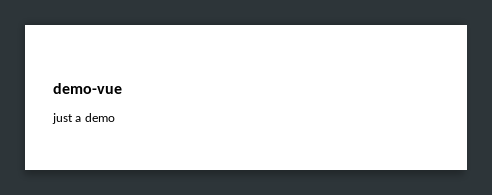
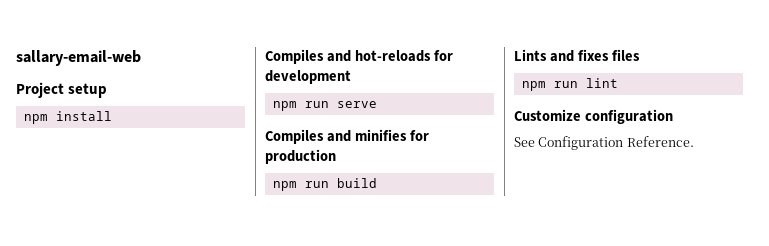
- demo-vue
- just a demo
+ sallary-email-web
+ Project setup
+ npm install
+ Compiles and hot-reloads for development
+ npm run serve
+ Compiles and minifies for production
+ npm run build
+ Lints and fixes files
+ npm run lint
+ Customize configuration
+ See Configuration Reference.

